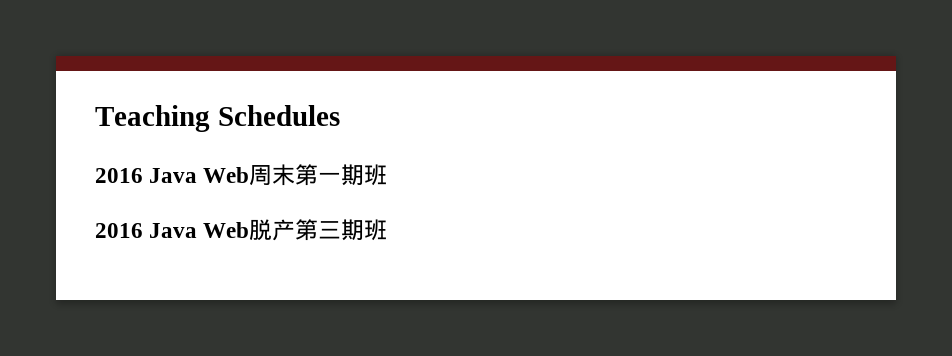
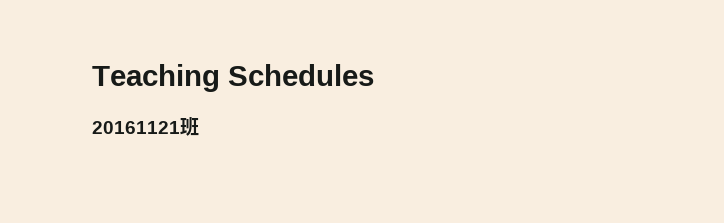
- 2016 Java Web周末第一期班
- 2016 Java Web脱产第三期班
+ 20161121班

